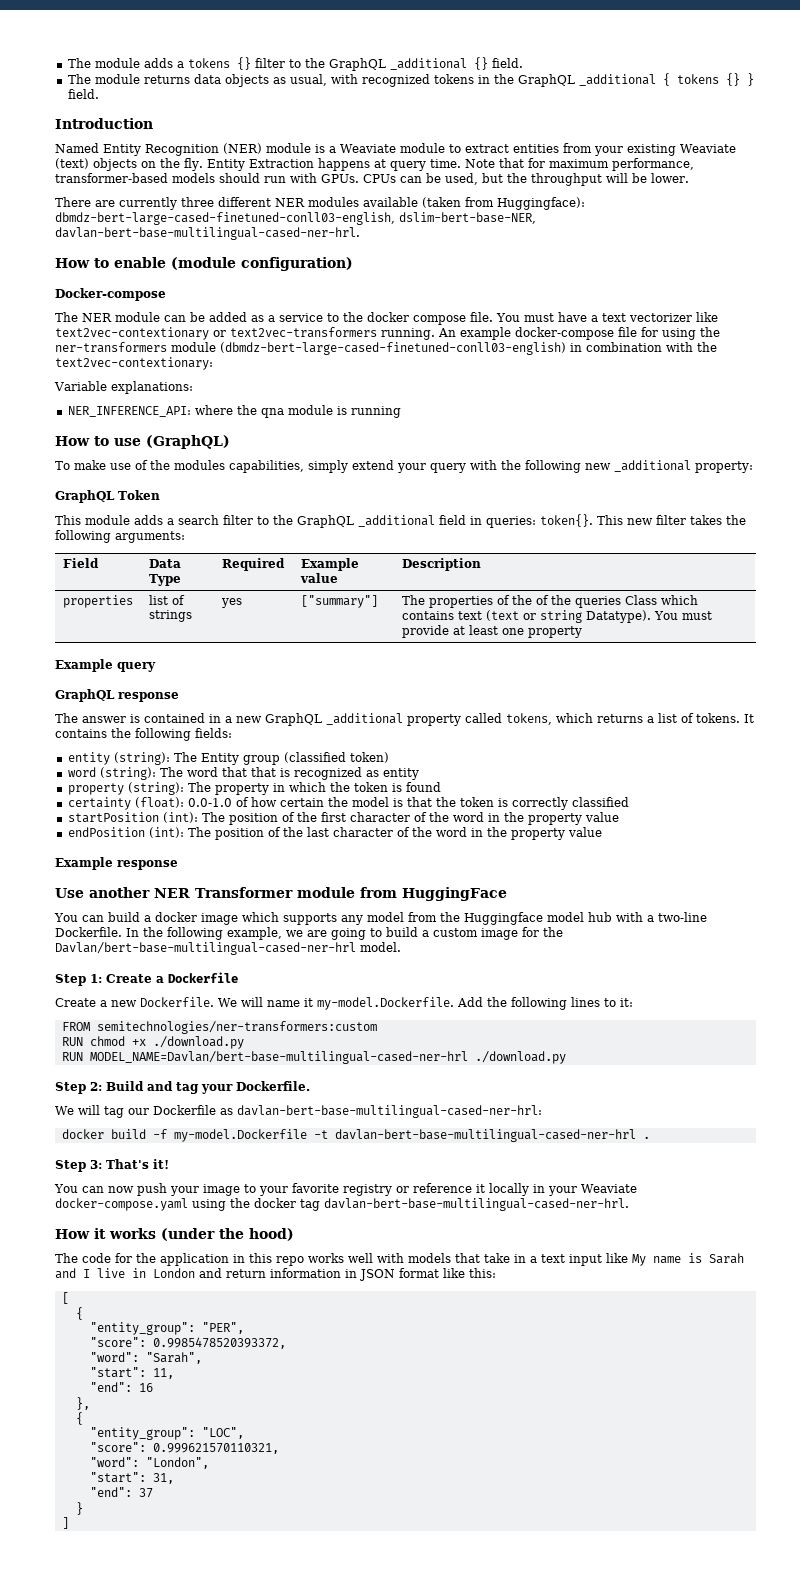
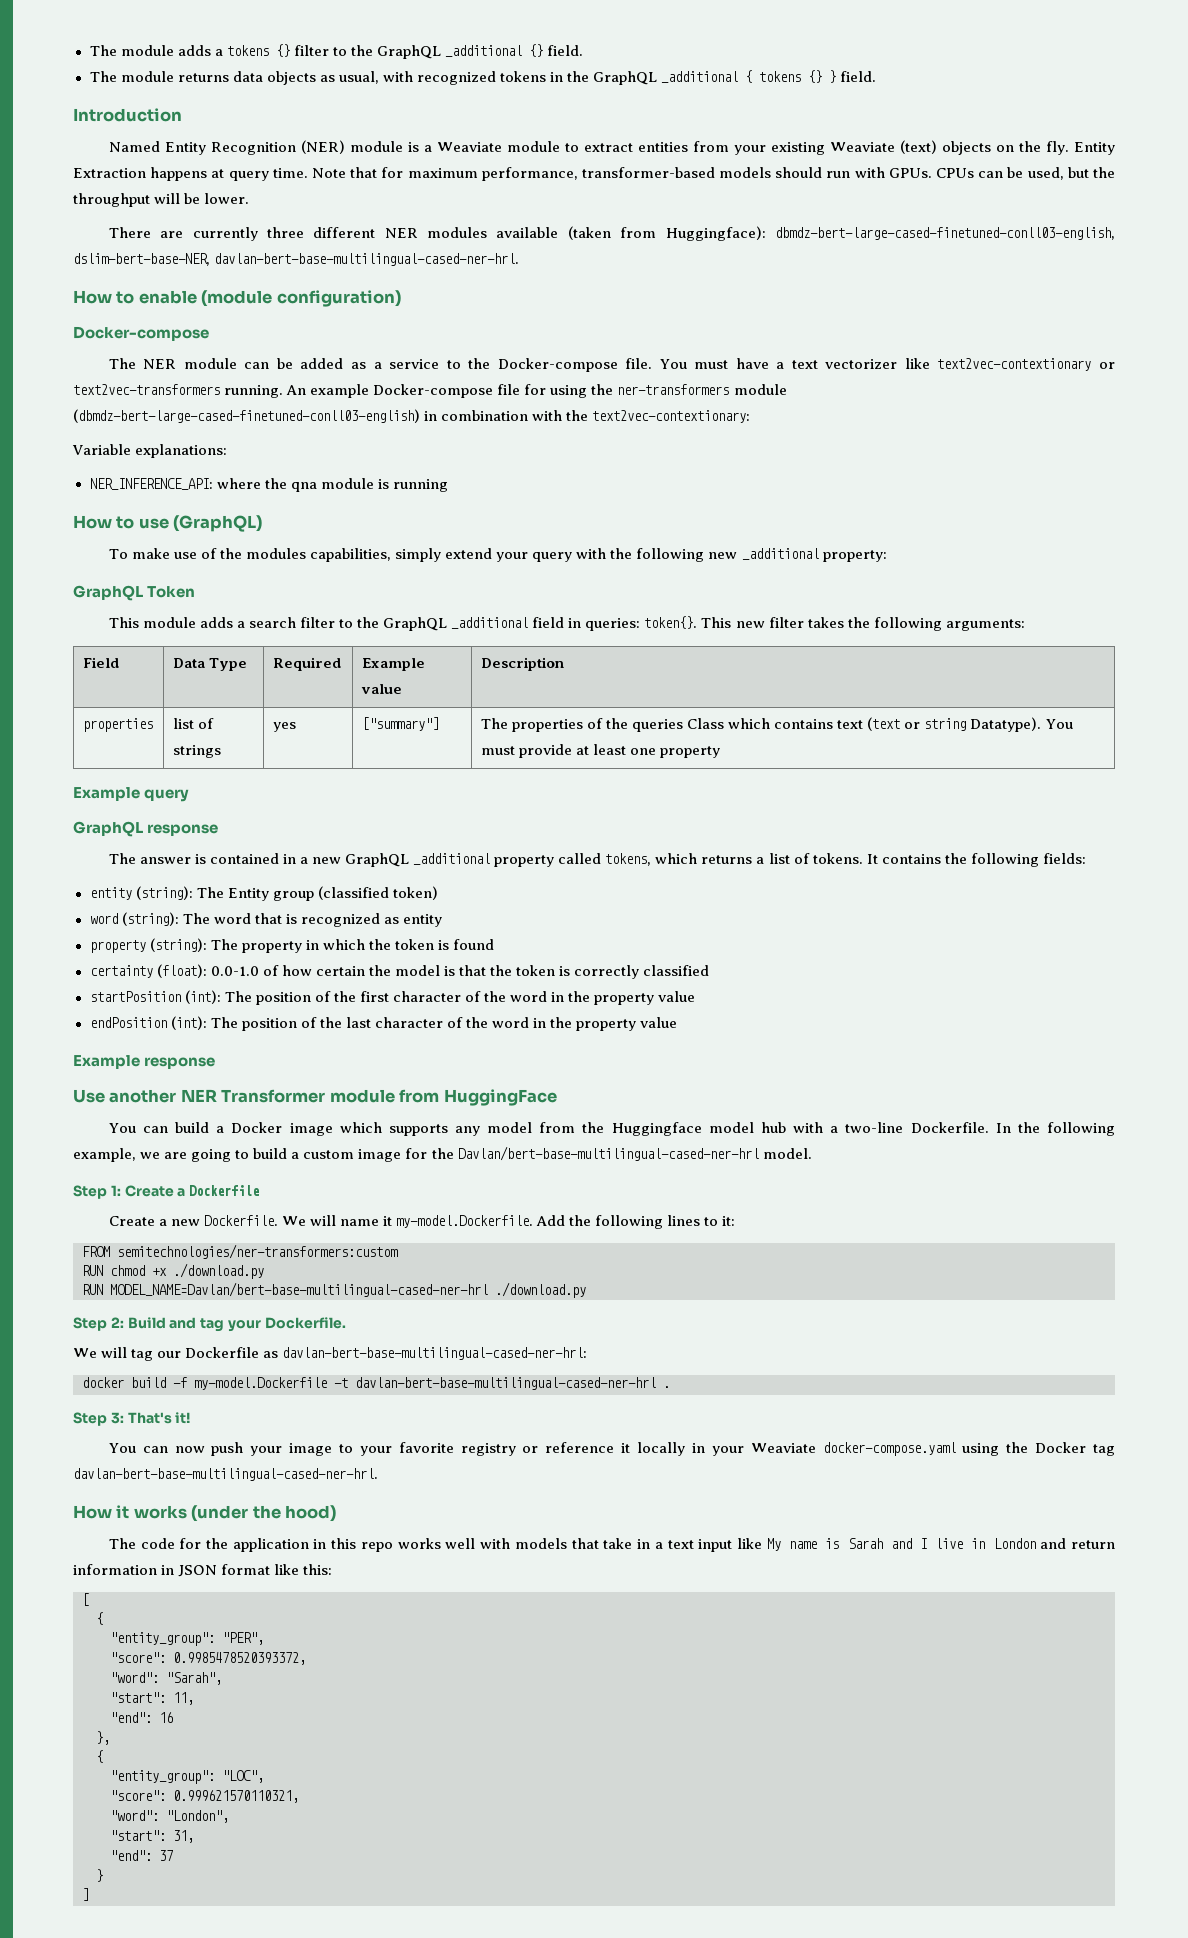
- The NER module can be added as a service to the docker compose file.
+ The NER module can be added as a service to the Docker-compose file.
- An example docker-compose file for using the ner-transformers module (dbmdz-bert-large-cased-finetuned-conll03-english) in combination with the text2vec-contextionary:
+ An example Docker-compose file for using the ner-transformers module (dbmdz-bert-large-cased-finetuned-conll03-english) in combination with the text2vec-contextionary:
- properties | list of strings | yes | ["summary"] | The properties of the of the queries Class which contains text (text or string Datatype). You must provide at least one property
+ properties | list of strings | yes | ["summary"] | The properties of the queries Class which contains text (text or string Datatype). You must provide at least one property
- word (string): The word that that is recognized as entity
+ word (string): The word that is recognized as entity
- You can build a docker image which supports any model from the Huggingface model hub with a two-line Dockerfile.
+ You can build a Docker image which supports any model from the Huggingface model hub with a two-line Dockerfile.
- You can now push your image to your favorite registry or reference it locally in your Weaviate docker-compose.yaml using the docker tag davlan-bert-base-multilingual-cased-ner-hrl.
+ You can now push your image to your favorite registry or reference it locally in your Weaviate docker-compose.yaml using the Docker tag davlan-bert-base-multilingual-cased-ner-hrl.

